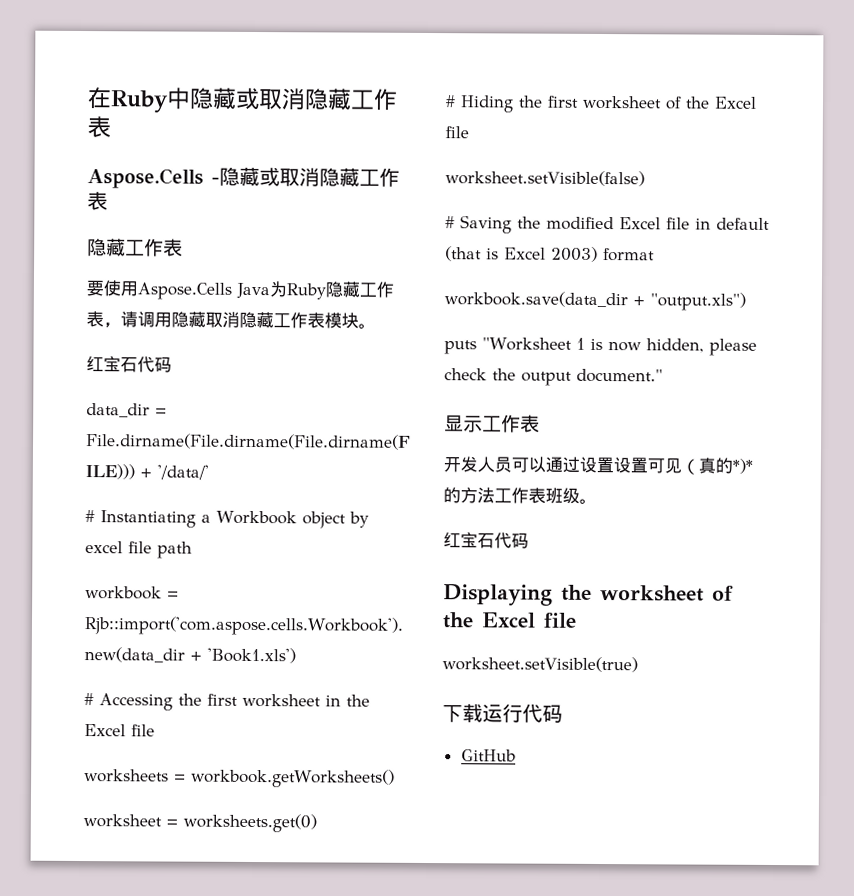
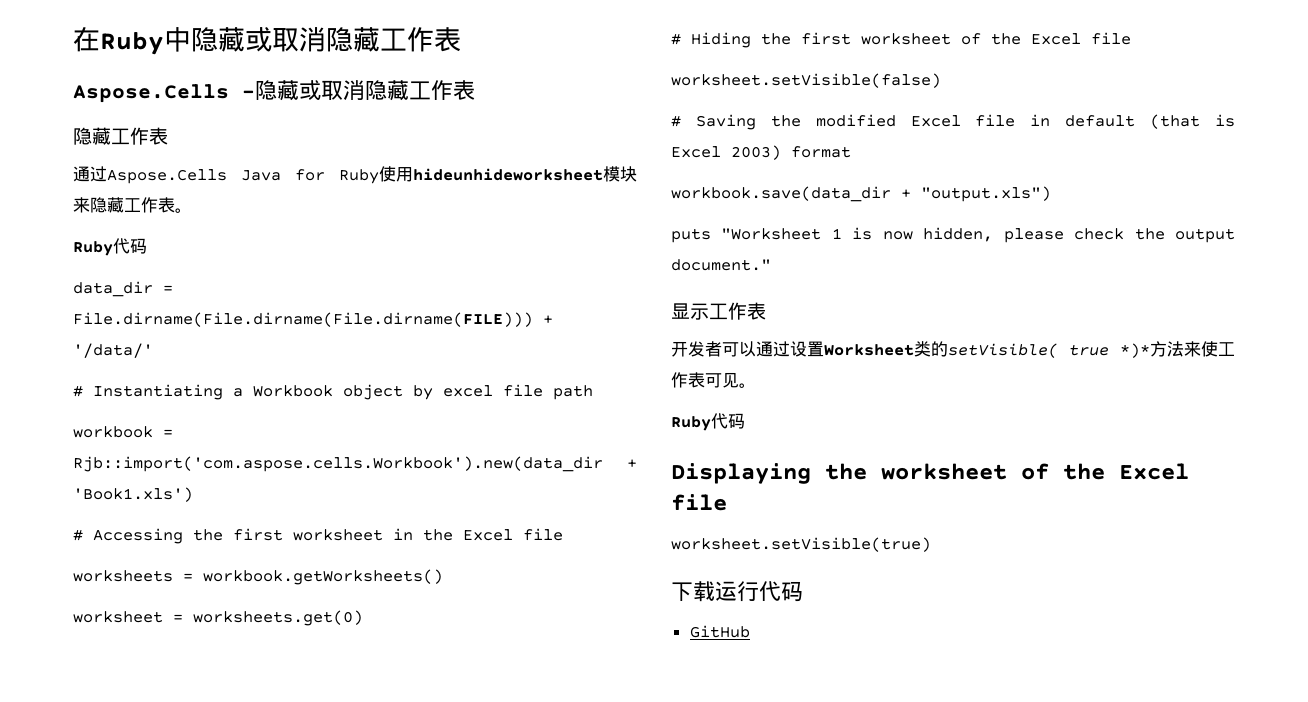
- 要使用Aspose.Cells Java为Ruby隐藏工作表，请调用隐藏取消隐藏工作表模块。
- 红宝石代码
+ 通过Aspose.Cells Java for Ruby使用hideunhideworksheet模块来隐藏工作表。
+ Ruby代码
- 开发人员可以通过设置设置可见（真的*)*的方法工作表班级。
- 红宝石代码
+ 开发者可以通过设置Worksheet类的setVisible( true *)*方法来使工作表可见。
+ Ruby代码

